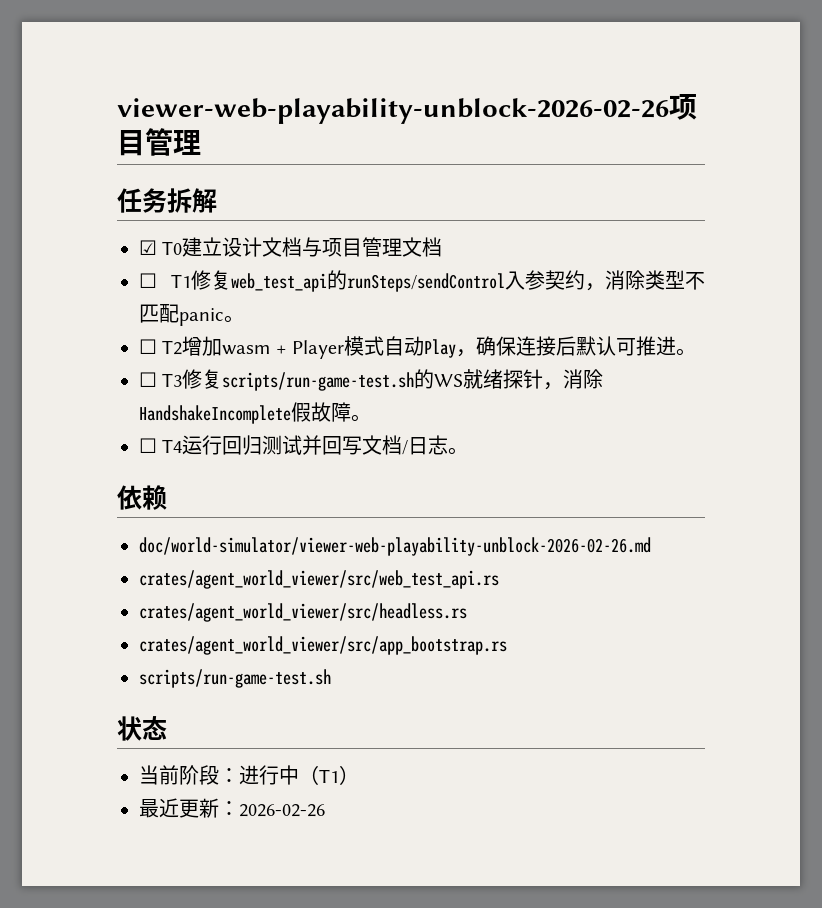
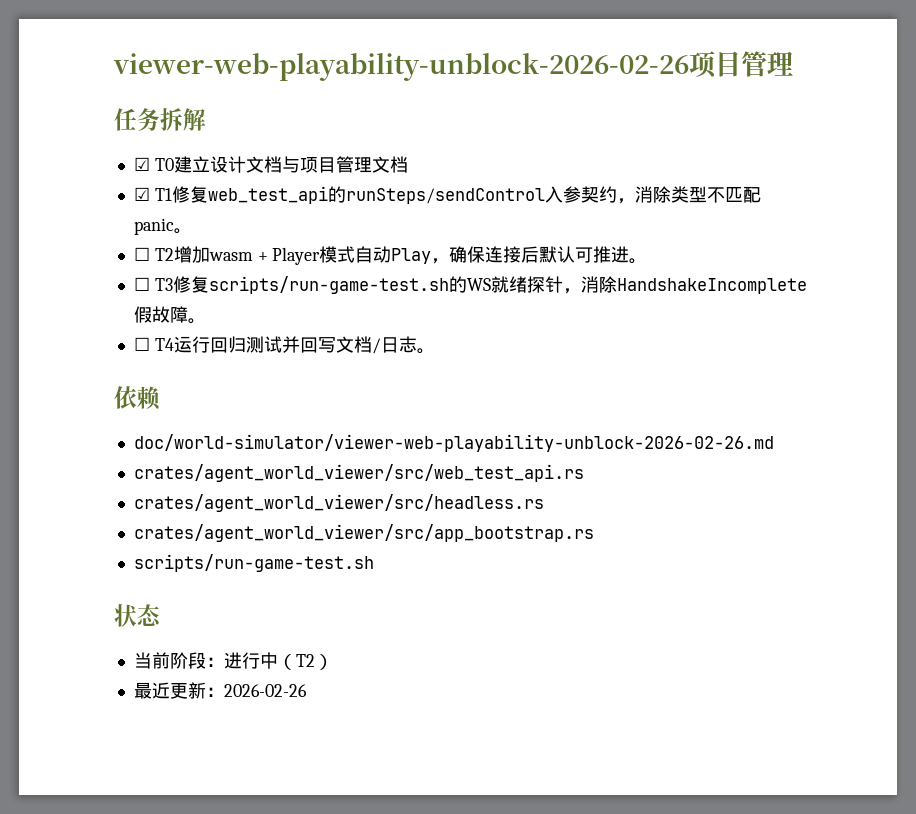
- ☐ T1修复web_test_api的runSteps/sendControl入参契约，消除类型不匹配panic。
+ ☑ T1修复web_test_api的runSteps/sendControl入参契约，消除类型不匹配panic。
- 当前阶段：进行中（T1）
+ 当前阶段：进行中（T2）

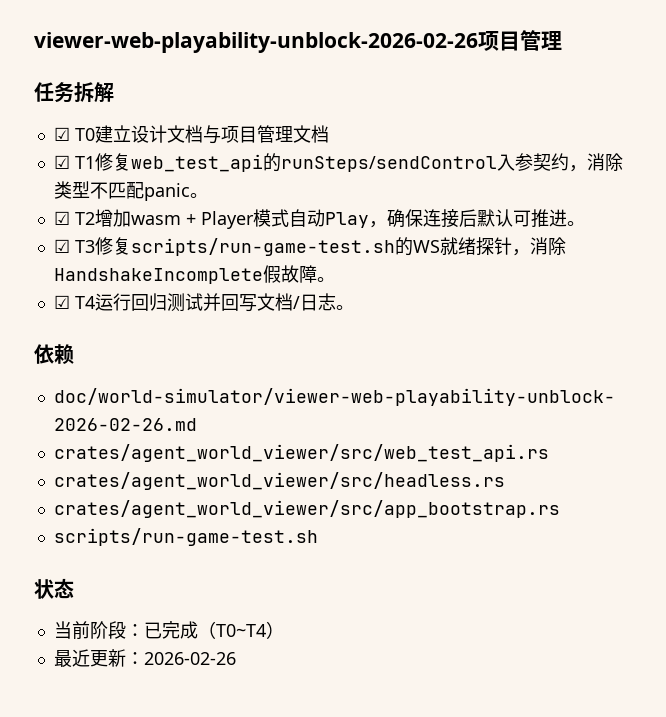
- ☐ T2增加wasm + Player模式自动Play，确保连接后默认可推进。
+ ☑ T2增加wasm + Player模式自动Play，确保连接后默认可推进。
- ☐ T3修复scripts/run-game-test.sh的WS就绪探针，消除HandshakeIncomplete假故障。
+ ☑ T3修复scripts/run-game-test.sh的WS就绪探针，消除HandshakeIncomplete假故障。
- ☐ T4运行回归测试并回写文档/日志。
+ ☑ T4运行回归测试并回写文档/日志。
- 当前阶段：进行中（T2）
+ 当前阶段：已完成（T0~T4）

